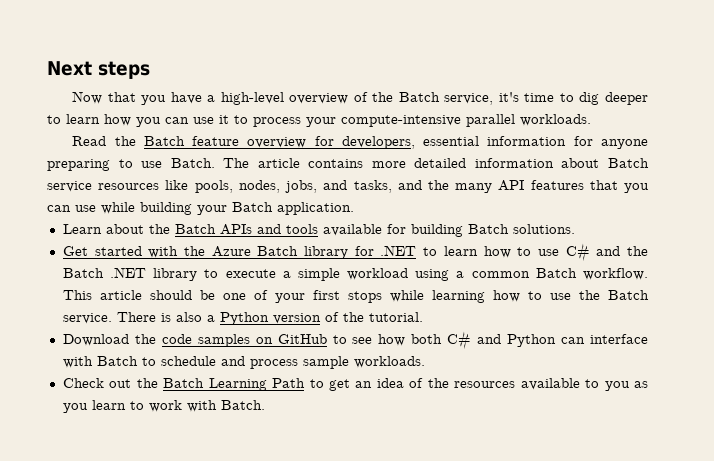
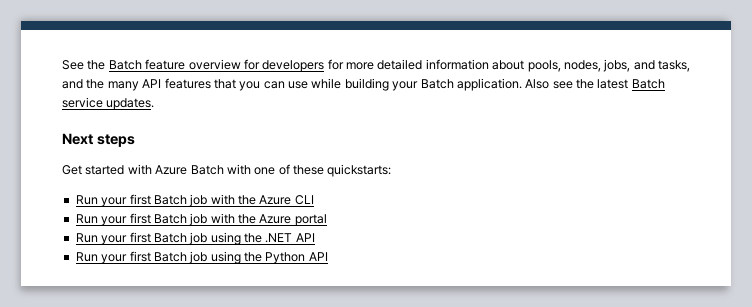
+ See the Batch feature overview for developers for more detailed information about pools, nodes, jobs, and tasks, and the many API features that you can use while building your Batch application. Also see the latest Batch service updates.
  Next steps
- Now that you have a high-level overview of the Batch service, it's time to dig deeper to learn how you can use it to process your compute-intensive parallel workloads.
- Read the Batch feature overview for developers, essential information for anyone preparing to use Batch. The article contains more detailed information about Batch service resources like pools, nodes, jobs, and tasks, and the many API features that you can use while building your Batch application.
- Learn about the Batch APIs and tools available for building Batch solutions.
- Get started with the Azure Batch library for .NET to learn how to use C# and the Batch .NET library to execute a simple workload using a common Batch workflow. This article should be one of your first stops while learning how to use the Batch service. There is also a Python version of the tutorial.
- Download the code samples on GitHub to see how both C# and Python can interface with Batch to schedule and process sample workloads.
- Check out the Batch Learning Path to get an idea of the resources available to you as you learn to work with Batch.
+ Get started with Azure Batch with one of these quickstarts:
+ Run your first Batch job with the Azure CLI
+ Run your first Batch job with the Azure portal
+ Run your first Batch job using the .NET API
+ Run your first Batch job using the Python API

